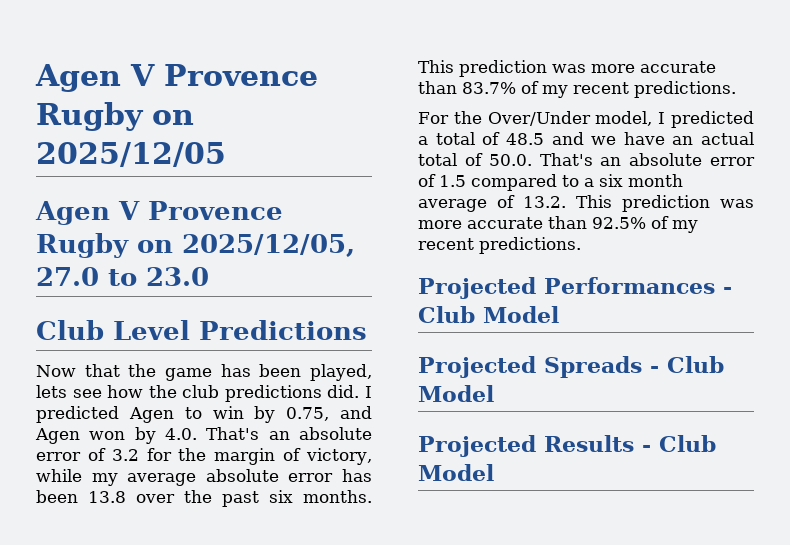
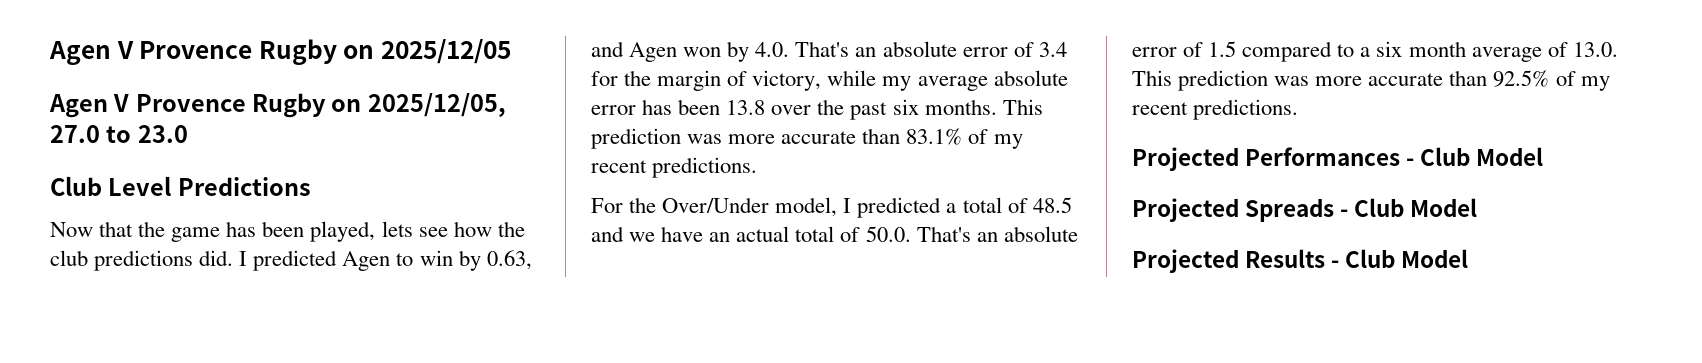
- I predicted Agen to win by 0.75, and Agen won by 4.0. That's an absolute error of 3.2 for the margin of victory, while my average absolute error has been 13.8 over the past six months.
+ I predicted Agen to win by 0.63, and Agen won by 4.0. That's an absolute error of 3.4 for the margin of victory, while my average absolute error has been 13.8 over the past six months.
- This prediction was more accurate than 83.7% of my recent predictions.
+ This prediction was more accurate than 83.1% of my recent predictions.
- For the Over/Under model, I predicted a total of 48.5 and we have an actual total of 50.0. That's an absolute error of 1.5 compared to a six month average of 13.2. This prediction was more accurate than 92.5% of my recent predictions.
+ For the Over/Under model, I predicted a total of 48.5 and we have an actual total of 50.0. That's an absolute error of 1.5 compared to a six month average of 13.0. This prediction was more accurate than 92.5% of my recent predictions.

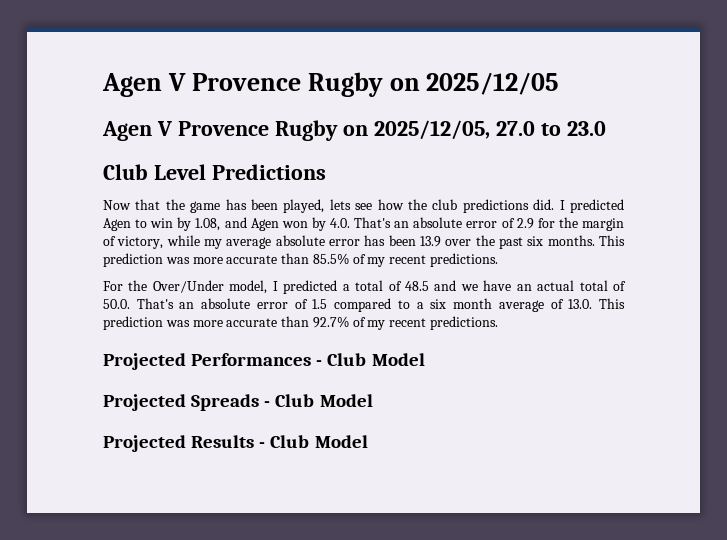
- I predicted Agen to win by 0.63, and Agen won by 4.0. That's an absolute error of 3.4 for the margin of victory, while my average absolute error has been 13.8 over the past six months.
+ I predicted Agen to win by 1.08, and Agen won by 4.0. That's an absolute error of 2.9 for the margin of victory, while my average absolute error has been 13.9 over the past six months.
- This prediction was more accurate than 83.1% of my recent predictions.
+ This prediction was more accurate than 85.5% of my recent predictions.
- For the Over/Under model, I predicted a total of 48.5 and we have an actual total of 50.0. That's an absolute error of 1.5 compared to a six month average of 13.0. This prediction was more accurate than 92.5% of my recent predictions.
+ For the Over/Under model, I predicted a total of 48.5 and we have an actual total of 50.0. That's an absolute error of 1.5 compared to a six month average of 13.0. This prediction was more accurate than 92.7% of my recent predictions.

